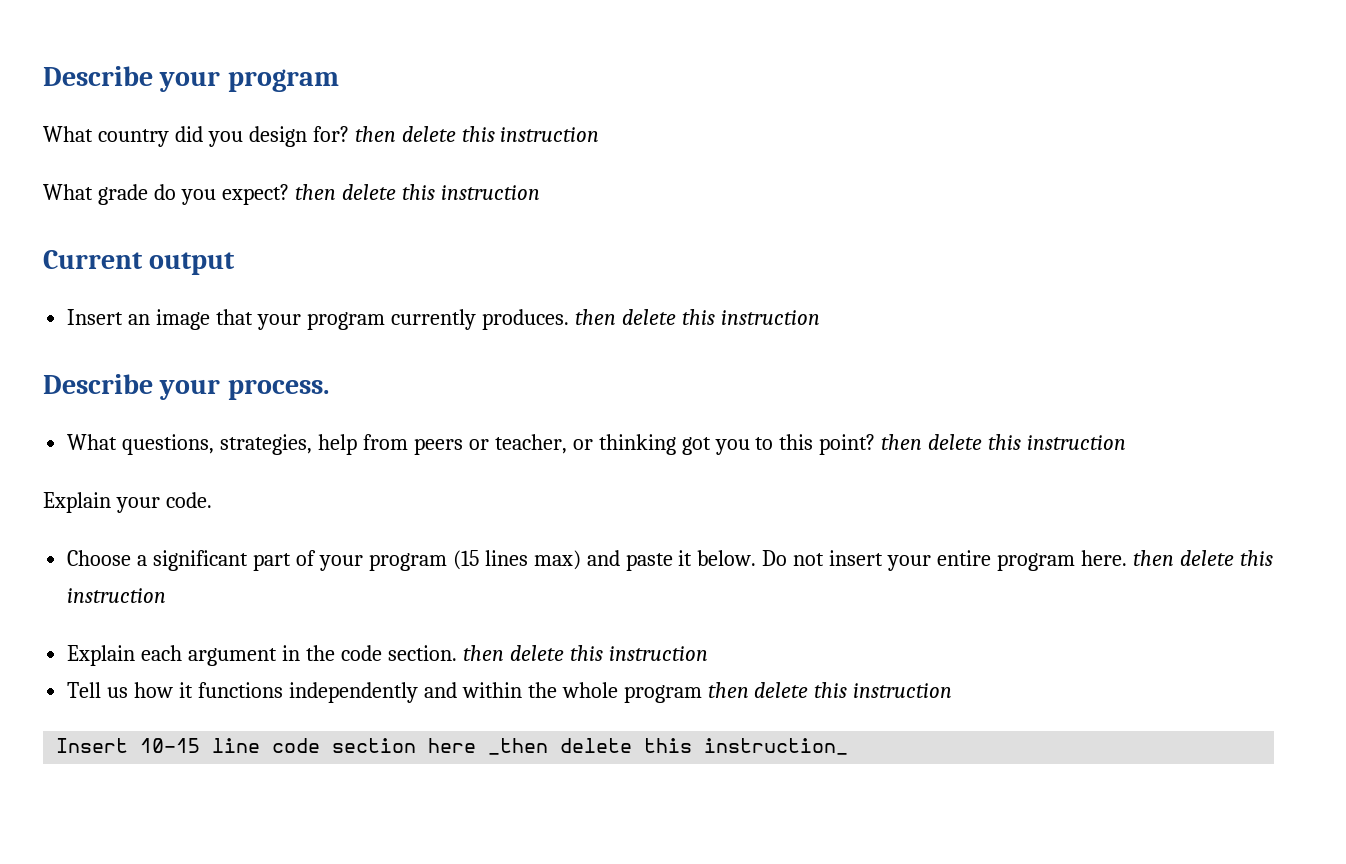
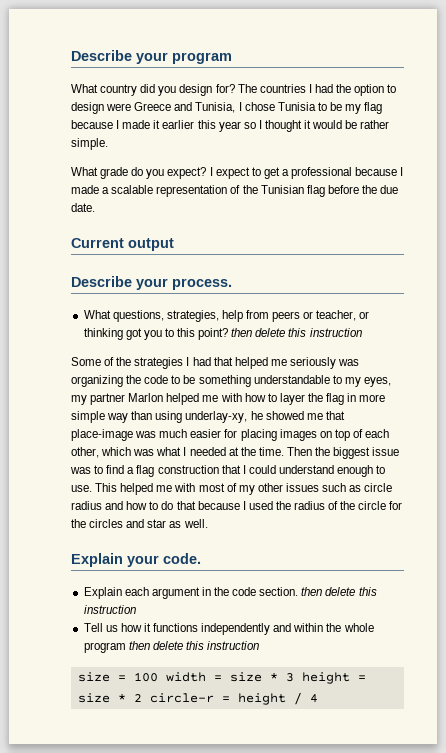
- What country did you design for? then delete this instruction
+ What country did you design for? The countries I had the option to design were Greece and Tunisia, I chose Tunisia to be my flag because I made it earlier this year so I thought it would be rather simple.
- What grade do you expect? then delete this instruction
+ What grade do you expect? I expect to get a professional because I made a scalable representation of the Tunisian flag before the due date.
  Current output
- Insert an image that your program currently produces. then delete this instruction
+ Some of the strategies I had that helped me seriously was organizing the code to be something understandable to my eyes, my partner Marlon helped me with how to layer the flag in more simple way than using underlay-xy, he showed me that place-image was much easier for placing images on top of each other, which was what I needed at the time. Then the biggest issue was to find a flag construction that I could understand enough to use. This helped me with most of my other issues such as circle radius and how to do that because I used the radius of the circle for the circles and star as well.
  Explain your code.
- Choose a significant part of your program (15 lines max) and paste it below. Do not insert your entire program here. then delete this instruction
- Insert 10-15 line code section here _then delete this instruction_
+ size = 100 width = size * 3 height = size * 2 circle-r = height / 4

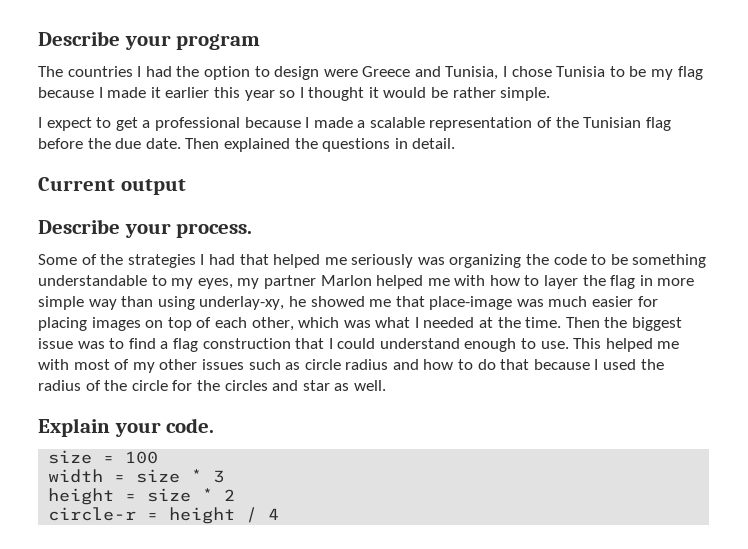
- What country did you design for?
- What grade do you expect?
+ Then explained the questions in detail.
- What questions, strategies, help from peers or teacher, or thinking got you to this point? then delete this instruction
- Explain each argument in the code section. then delete this instruction
- Tell us how it functions independently and within the whole program then delete this instruction
- size = 100 width = size * 3 height = size * 2 circle-r = height / 4
+ size = 100
+ width = size * 3
+ height = size * 2
+ circle-r = height / 4

